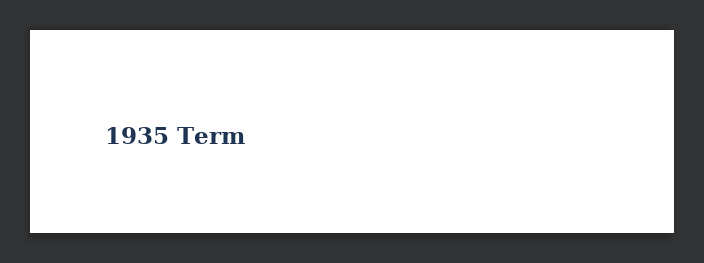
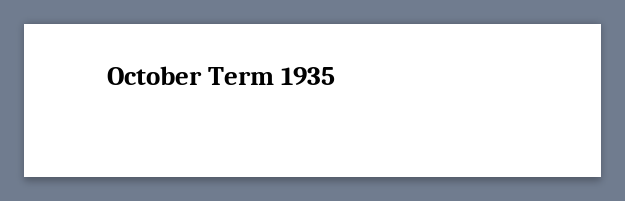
- 1935 Term
+ October Term 1935

